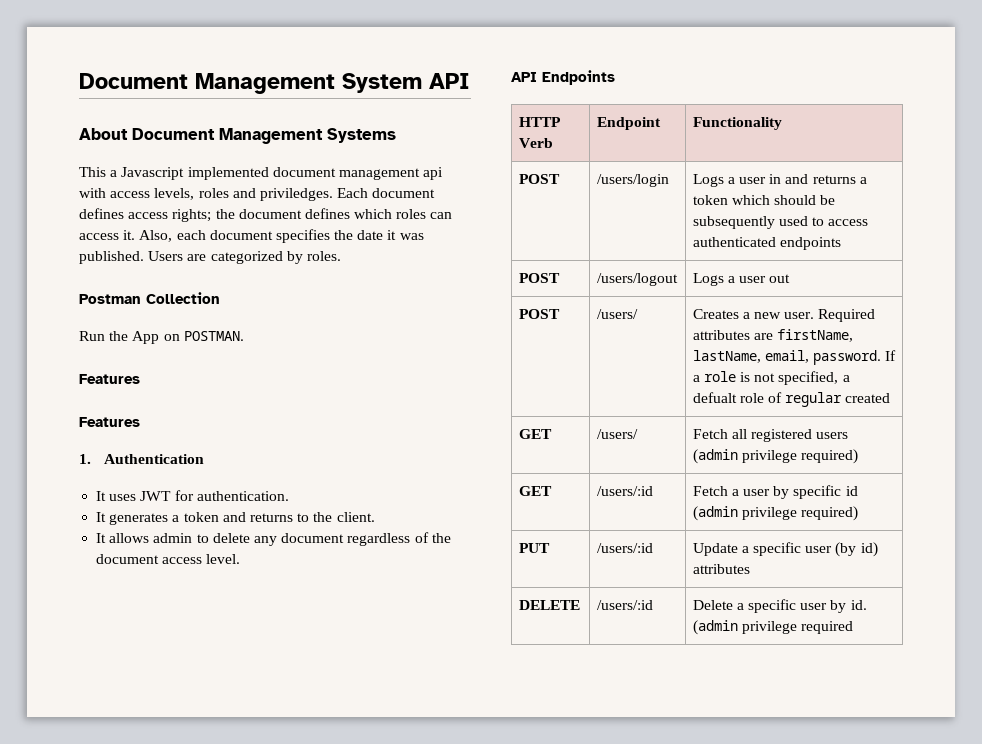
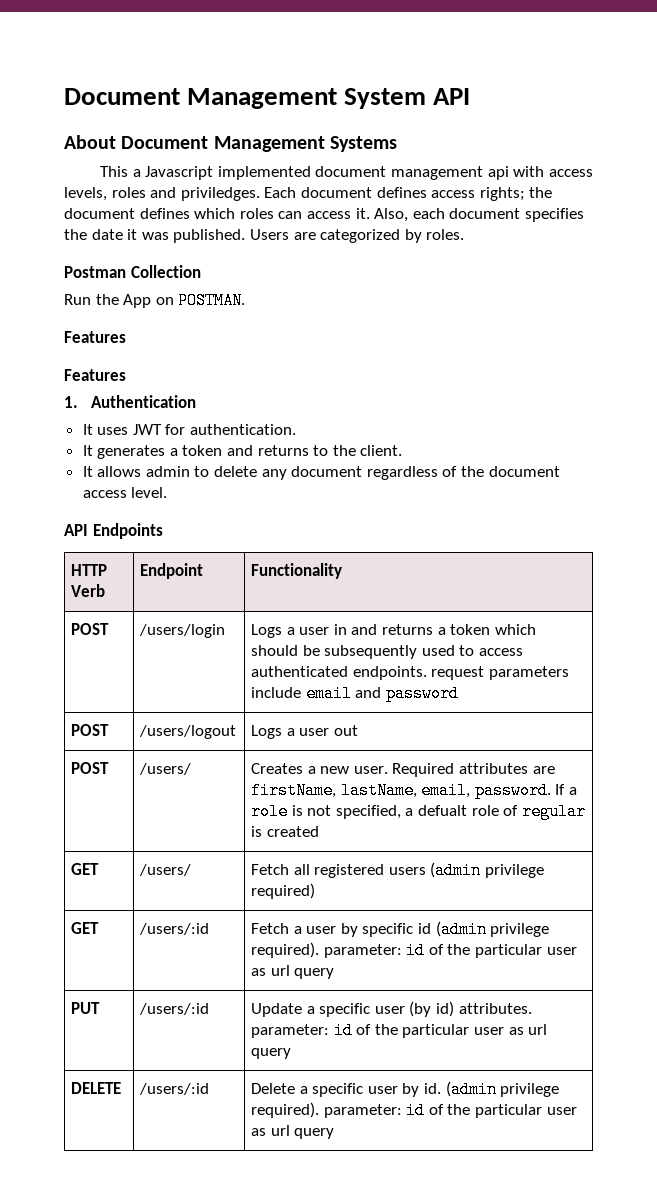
- POST | /users/login | Logs a user in and returns a token which should be subsequently used to access authenticated endpoints
+ POST | /users/login | Logs a user in and returns a token which should be subsequently used to access authenticated endpoints. request parameters include email and password
- POST | /users/ | Creates a new user. Required attributes are firstName, lastName, email, password. If a role is not specified, a defualt role of regular created
+ POST | /users/ | Creates a new user. Required attributes are firstName, lastName, email, password. If a role is not specified, a defualt role of regular is created
- GET | /users/:id | Fetch a user by specific id (admin privilege required)
+ GET | /users/:id | Fetch a user by specific id (admin privilege required). parameter: id of the particular user as url query
- PUT | /users/:id | Update a specific user (by id) attributes
+ PUT | /users/:id | Update a specific user (by id) attributes. parameter: id of the particular user as url query
- DELETE | /users/:id | Delete a specific user by id. (admin privilege required
+ DELETE | /users/:id | Delete a specific user by id. (admin privilege required). parameter: id of the particular user as url query

